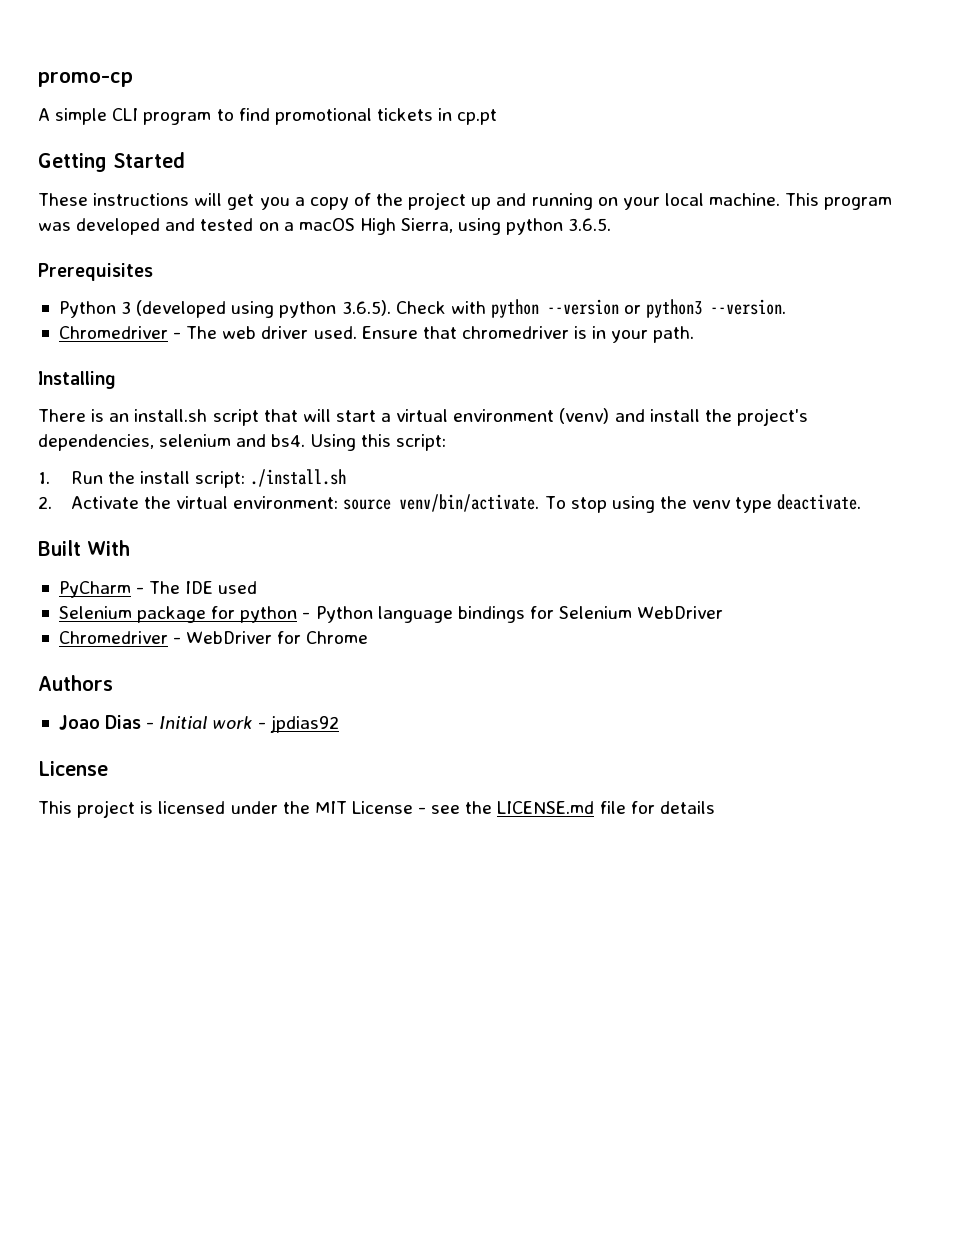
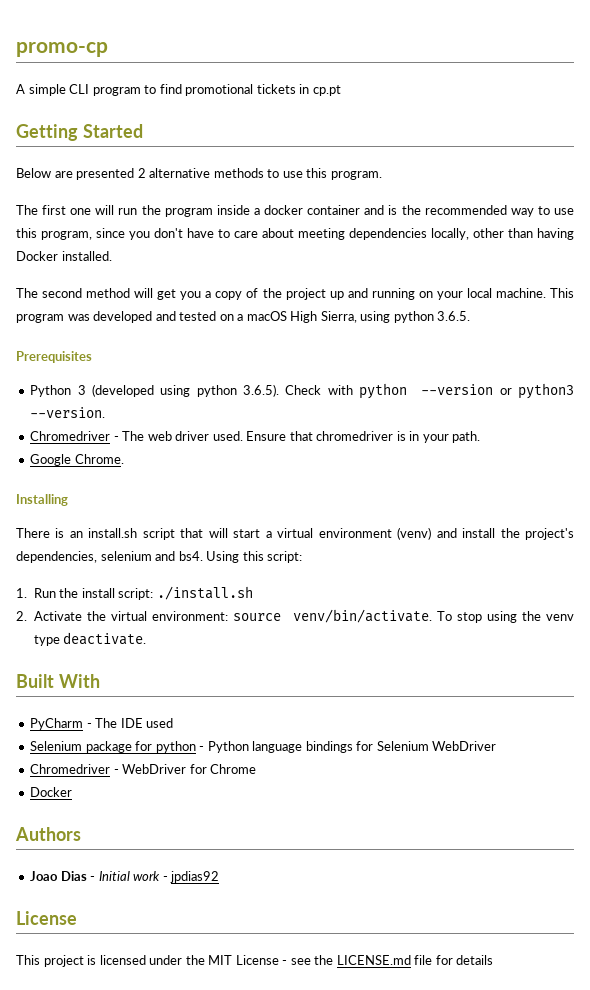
- These instructions will get you a copy of the project up and running on your local machine.
+ Below are presented 2 alternative methods to use this program.
+ The first one will run the program inside a docker container and is the recommended way to use this program, since you don't have to care about meeting dependencies locally, other than having Docker installed.
+ The second method will get you a copy of the project up and running on your local machine.
+ Google Chrome.
  Chromedriver - WebDriver for Chrome
+ Docker

